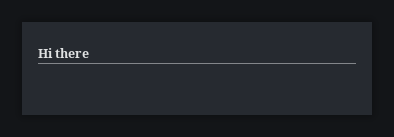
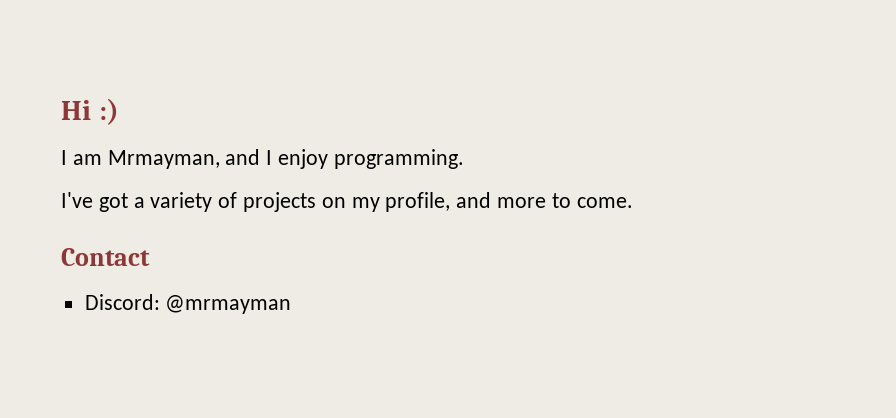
- Hi there
+ Hi :)
+ I am Mrmayman, and I enjoy programming.
+ I've got a variety of projects on my profile, and more to come.
+ Contact
+ Discord: @mrmayman

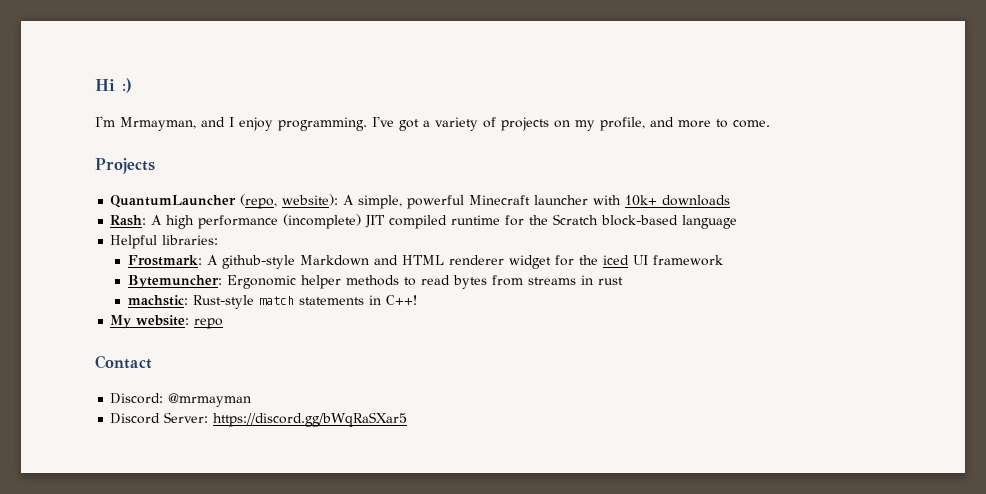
- I am Mrmayman, and I enjoy programming.
- I've got a variety of projects on my profile, and more to come.
+ I'm Mrmayman, and I enjoy programming. I've got a variety of projects on my profile, and more to come.
+ Projects
+ QuantumLauncher (repo, website): A simple, powerful Minecraft launcher with 10k+ downloads
+ Rash: A high performance (incomplete) JIT compiled runtime for the Scratch block-based language
+ Helpful libraries:
+ Frostmark: A github-style Markdown and HTML renderer widget for the iced UI framework
+ Bytemuncher: Ergonomic helper methods to read bytes from streams in rust
+ machstic: Rust-style match statements in C++!
+ My website: repo
+ Discord Server: https://discord.gg/bWqRaSXar5

